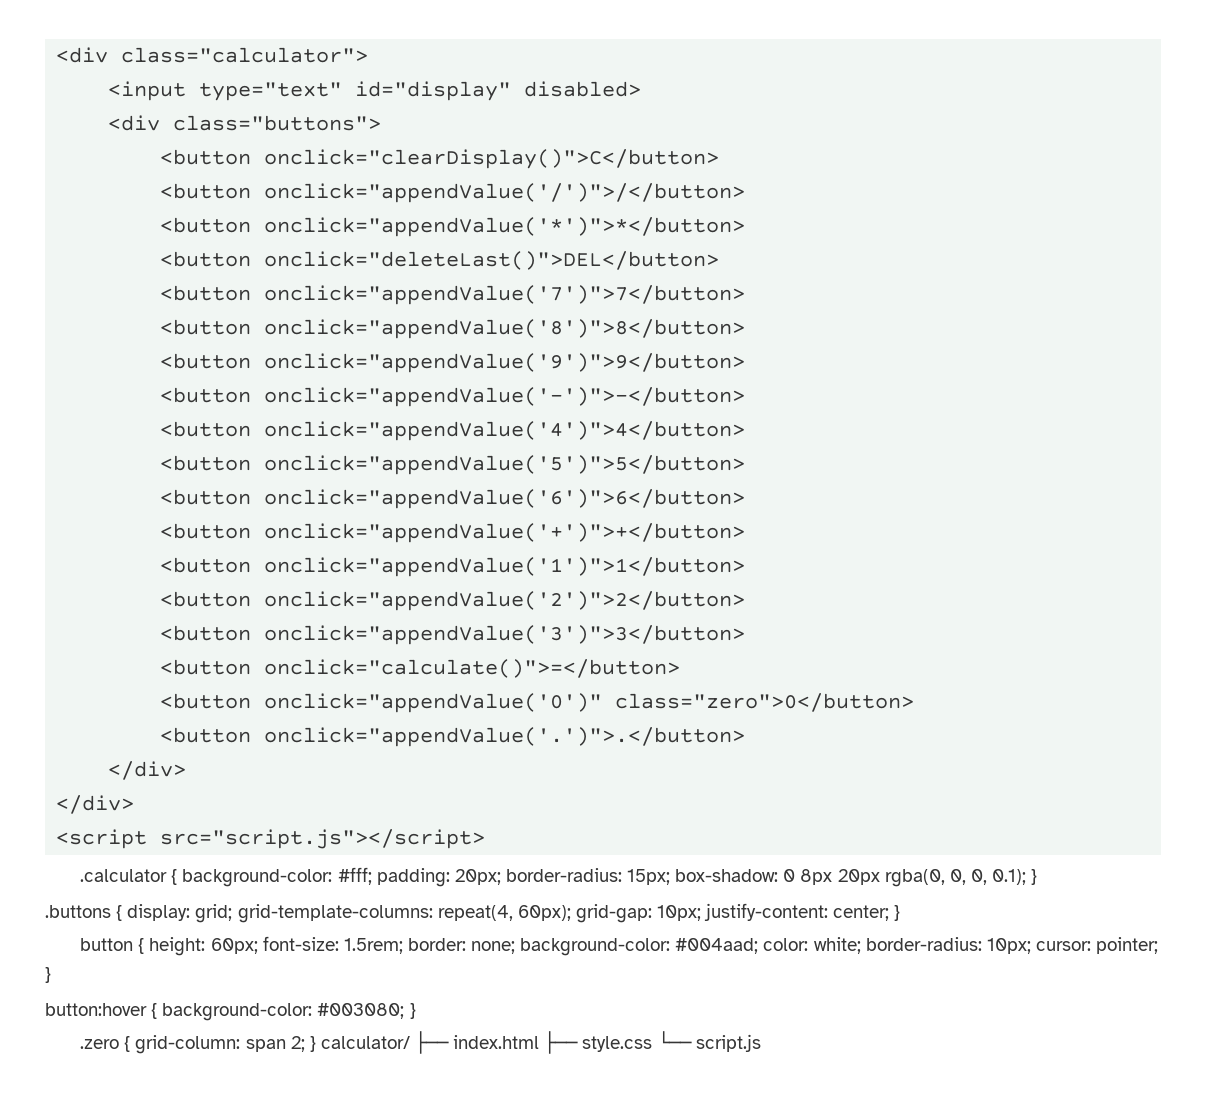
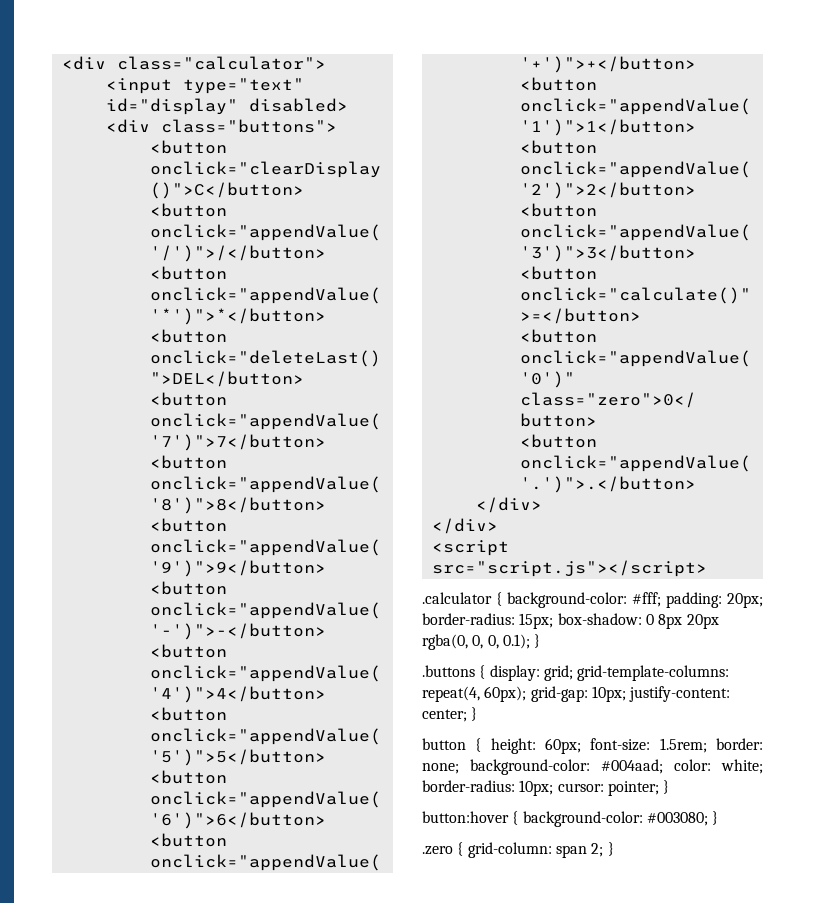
- .zero { grid-column: span 2; } calculator/ ├── index.html ├── style.css └── script.js
+ .zero { grid-column: span 2; }

